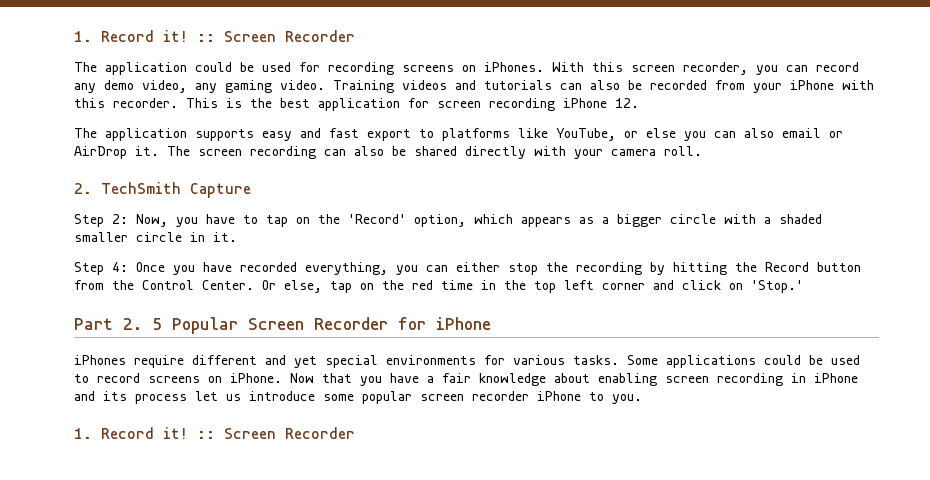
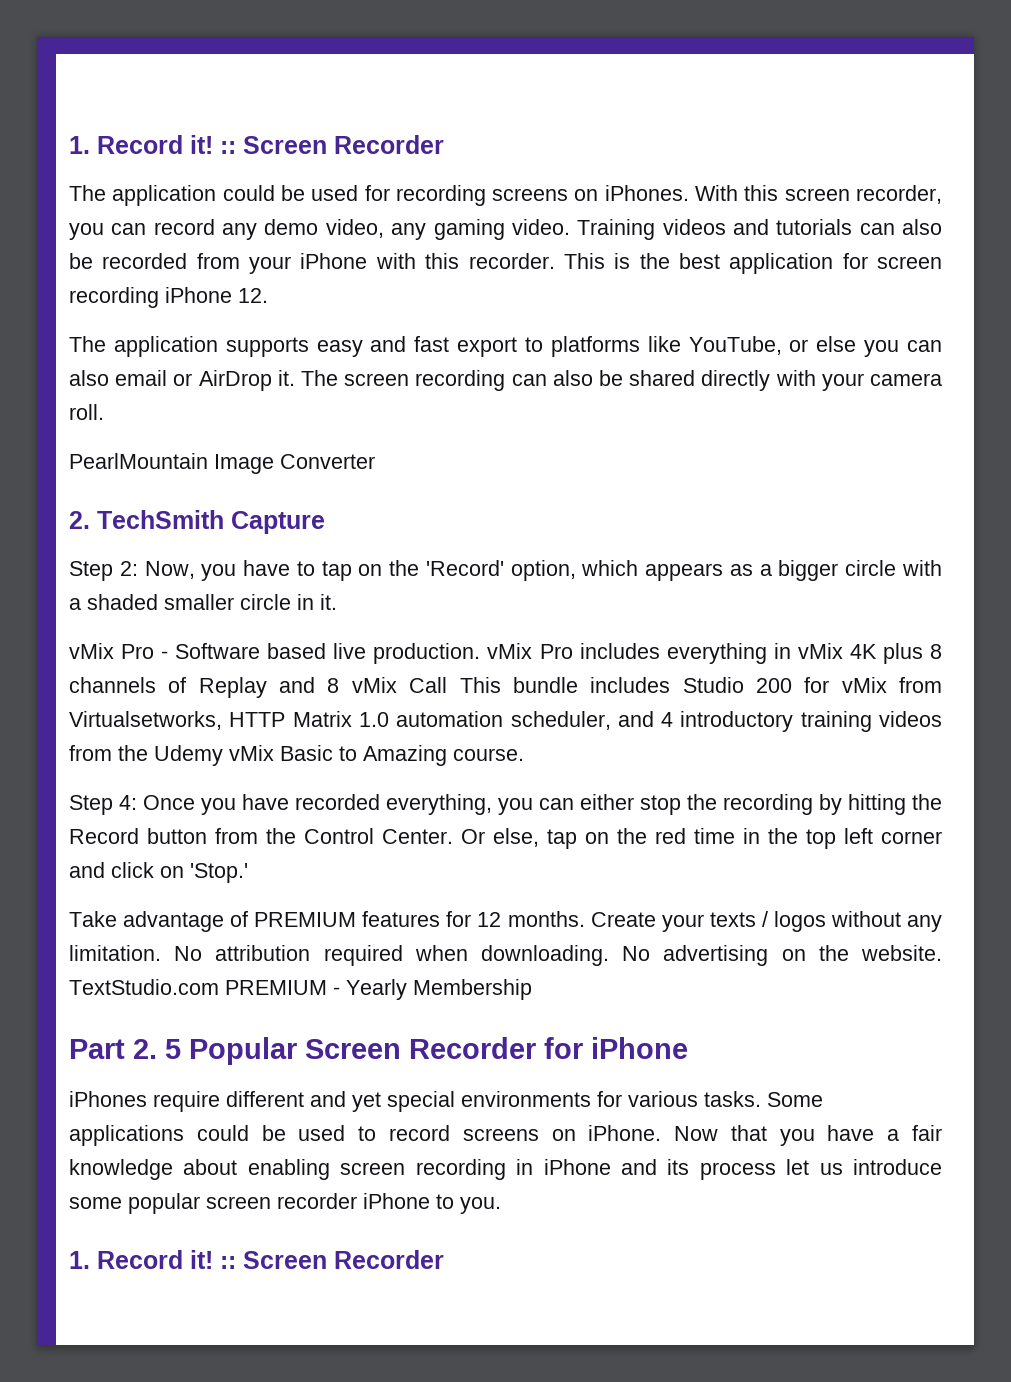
+ PearlMountain Image Converter
+ vMix Pro - Software based live production. vMix Pro includes everything in vMix 4K plus 8 channels of Replay and 8 vMix Call This bundle includes Studio 200 for vMix from Virtualsetworks, HTTP Matrix 1.0 automation scheduler, and 4 introductory training videos from the Udemy vMix Basic to Amazing course.
+ Take advantage of PREMIUM features for 12 months. Create your texts / logos without any limitation. No attribution required when downloading. No advertising on the website. TextStudio.com PREMIUM - Yearly Membership

